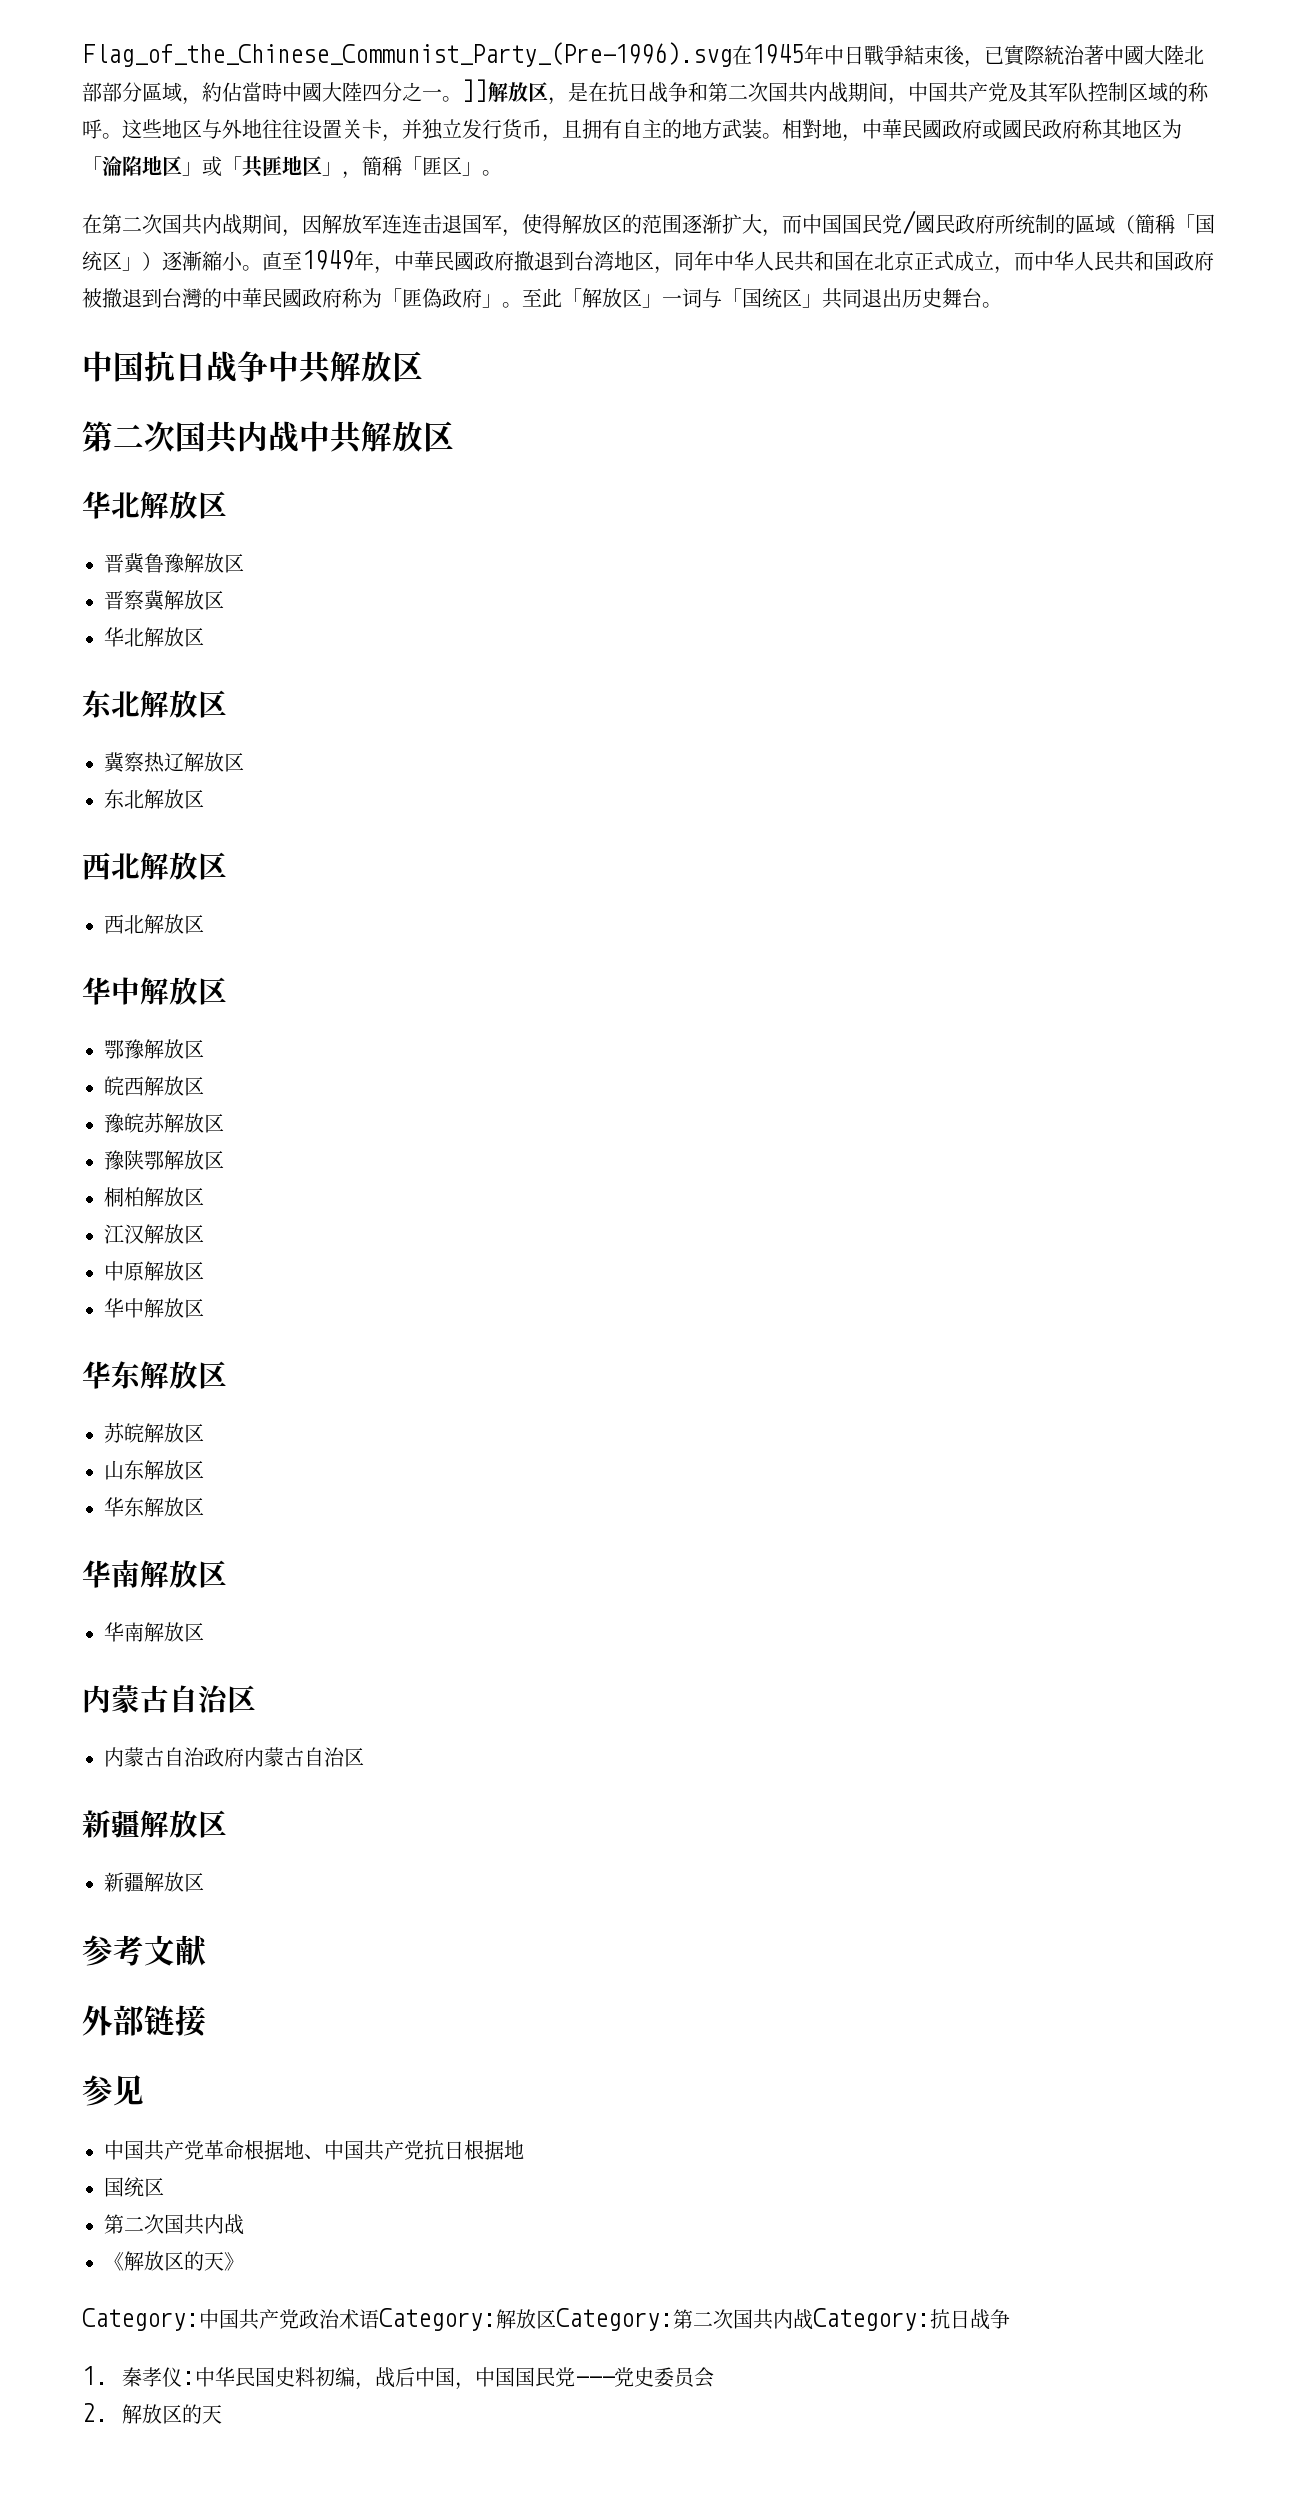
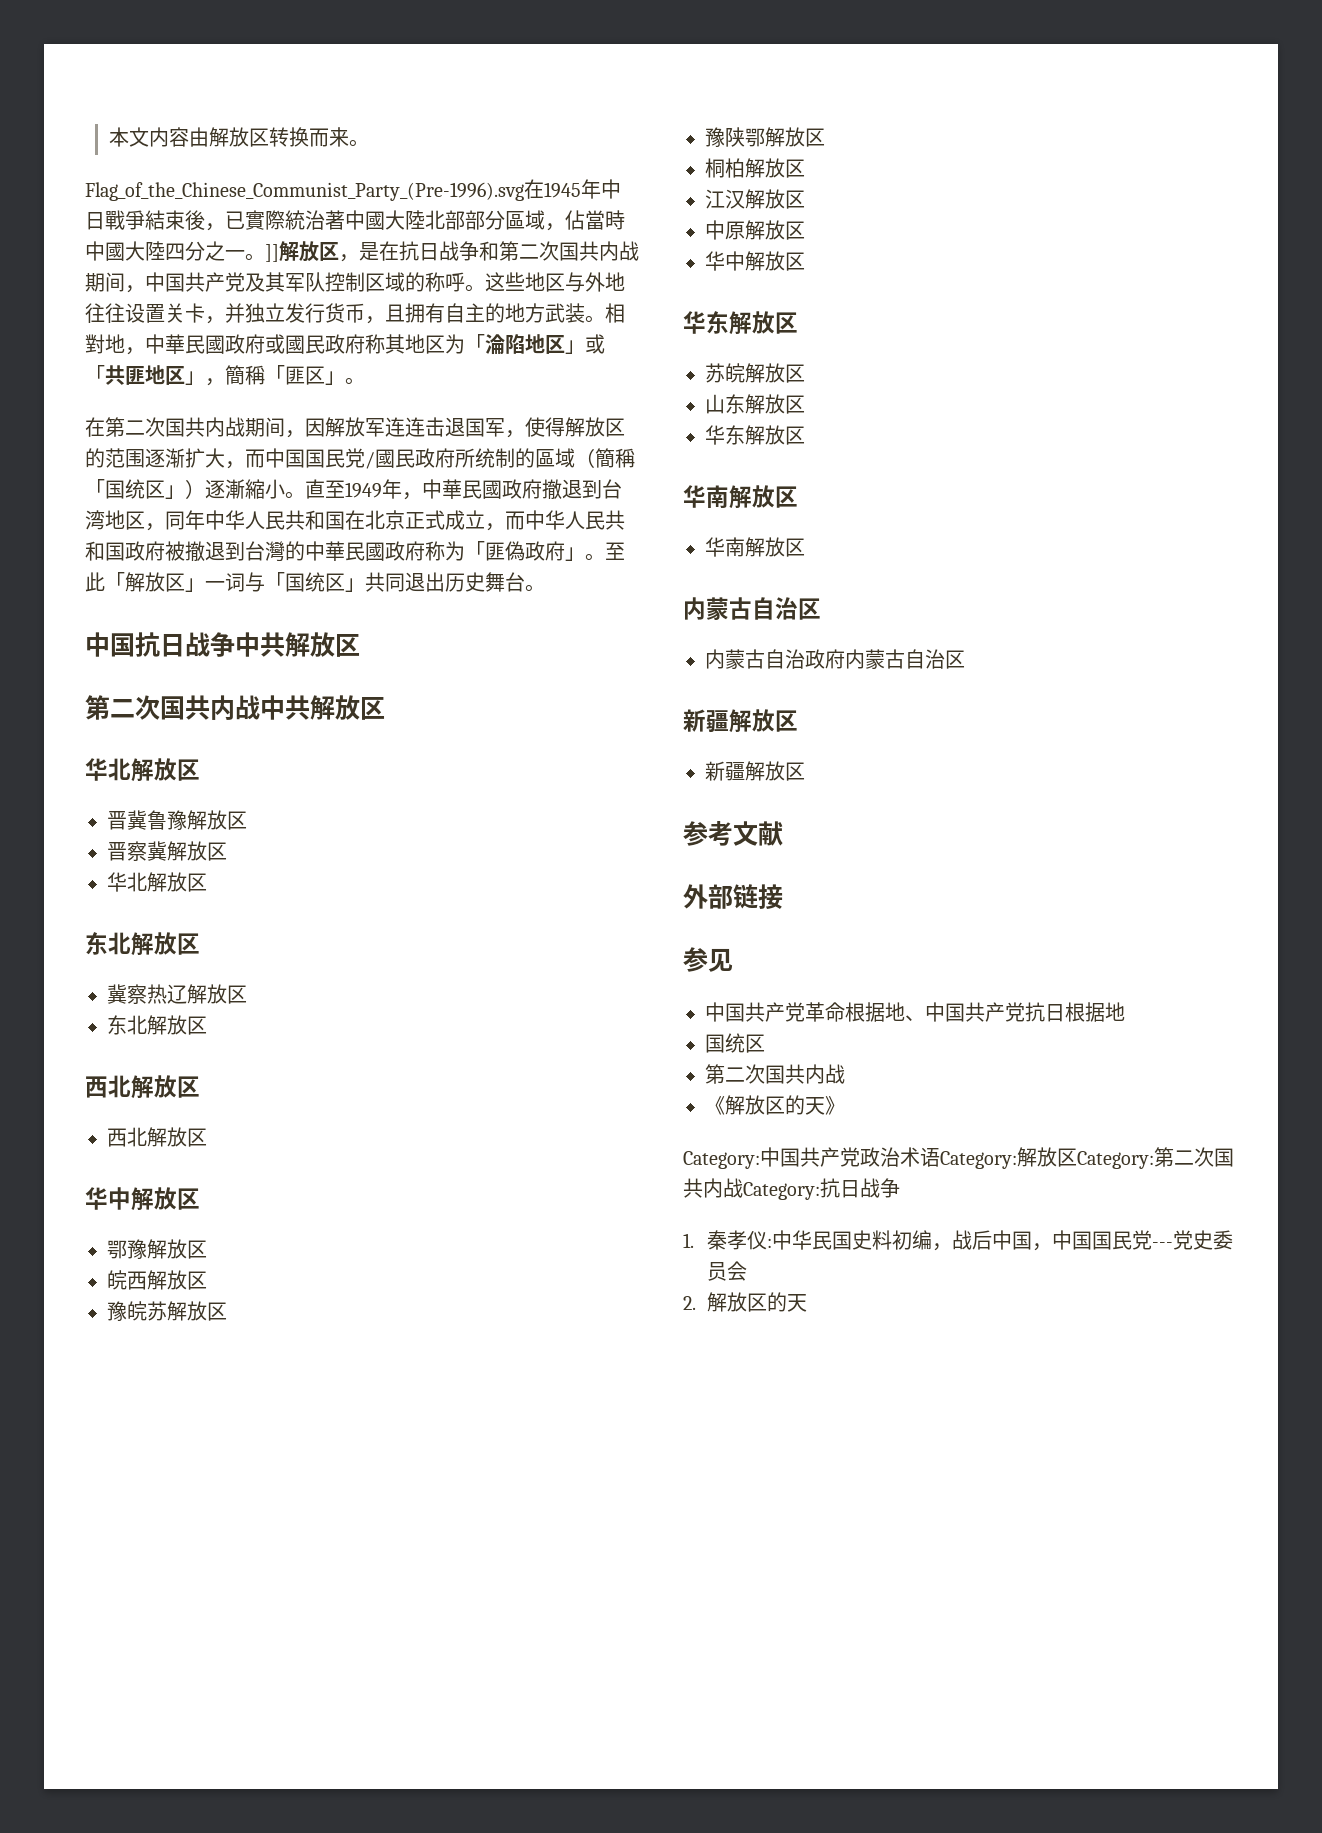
+ 本文内容由解放区转换而来。
- Flag_of_the_Chinese_Communist_Party_(Pre-1996).svg在1945年中日戰爭結束後，已實際統治著中國大陸北部部分區域，約佔當時中國大陸四分之一。]]解放区，是在抗日战争和第二次国共内战期间，中国共产党及其军队控制区域的称呼。
+ Flag_of_the_Chinese_Communist_Party_(Pre-1996).svg在1945年中日戰爭結束後，已實際統治著中國大陸北部部分區域，佔當時中國大陸四分之一。]]解放区，是在抗日战争和第二次国共内战期间，中国共产党及其军队控制区域的称呼。

